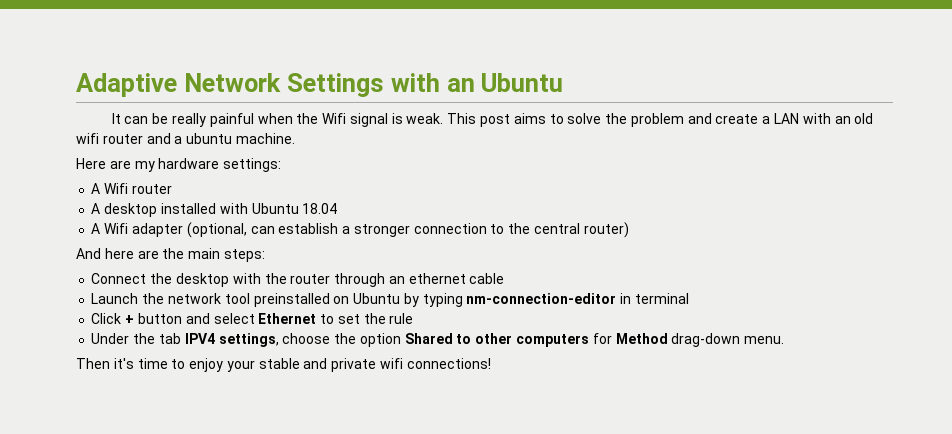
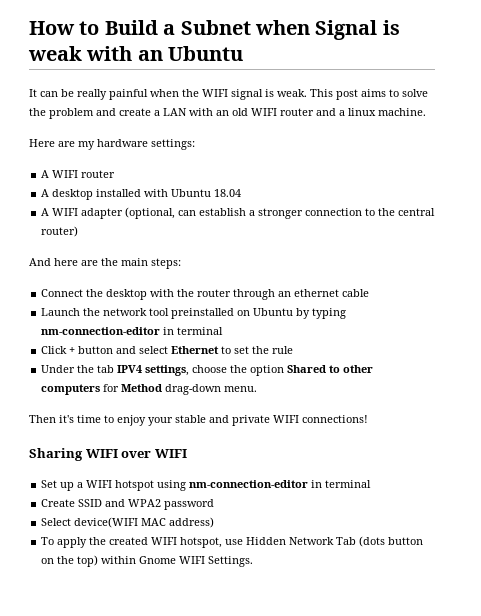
- Adaptive Network Settings with an Ubuntu
+ How to Build a Subnet when Signal is weak with an Ubuntu
- It can be really painful when the Wifi signal is weak.
+ It can be really painful when the WIFI signal is weak.
- This post aims to solve the problem and create a LAN with an old wifi router and a ubuntu machine.
+ This post aims to solve the problem and create a LAN with an old WIFI router and a linux machine.
- A Wifi router
+ A WIFI router
- A Wifi adapter (optional, can establish a stronger connection to the central router)
+ A WIFI adapter (optional, can establish a stronger connection to the central router)
- Then it's time to enjoy your stable and private wifi connections!
+ Then it's time to enjoy your stable and private WIFI connections!
+ Sharing WIFI over WIFI
+ Set up a WIFI hotspot using nm-connection-editor in terminal
+ Create SSID and WPA2 password
+ Select device(WIFI MAC address)
+ To apply the created WIFI hotspot, use Hidden Network Tab (dots button on the top) within Gnome WIFI Settings.

